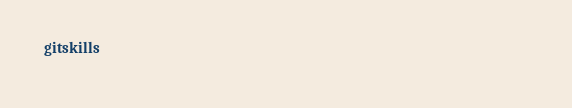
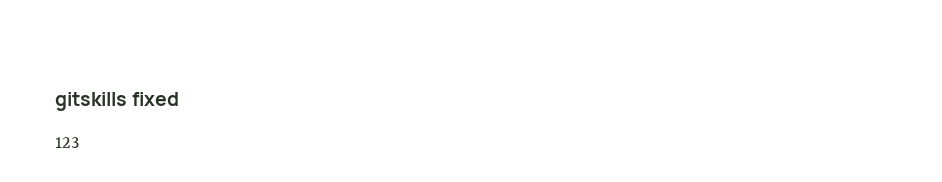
- gitskills
+ gitskills fixed
+ 123

